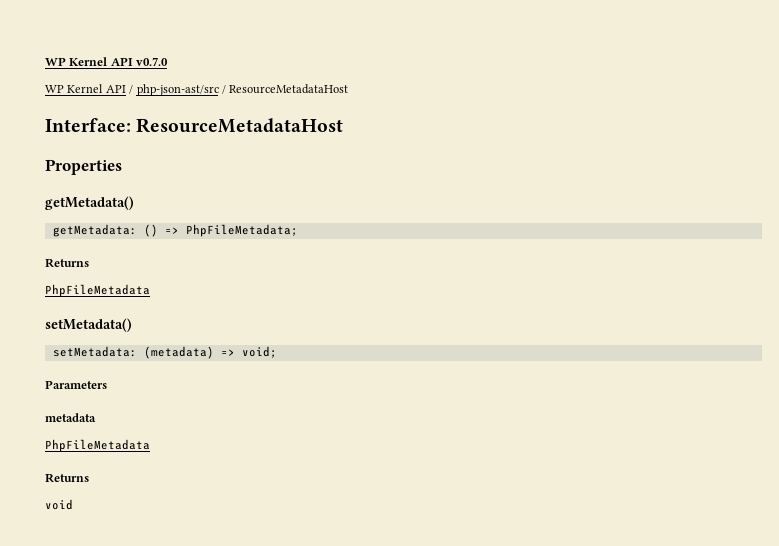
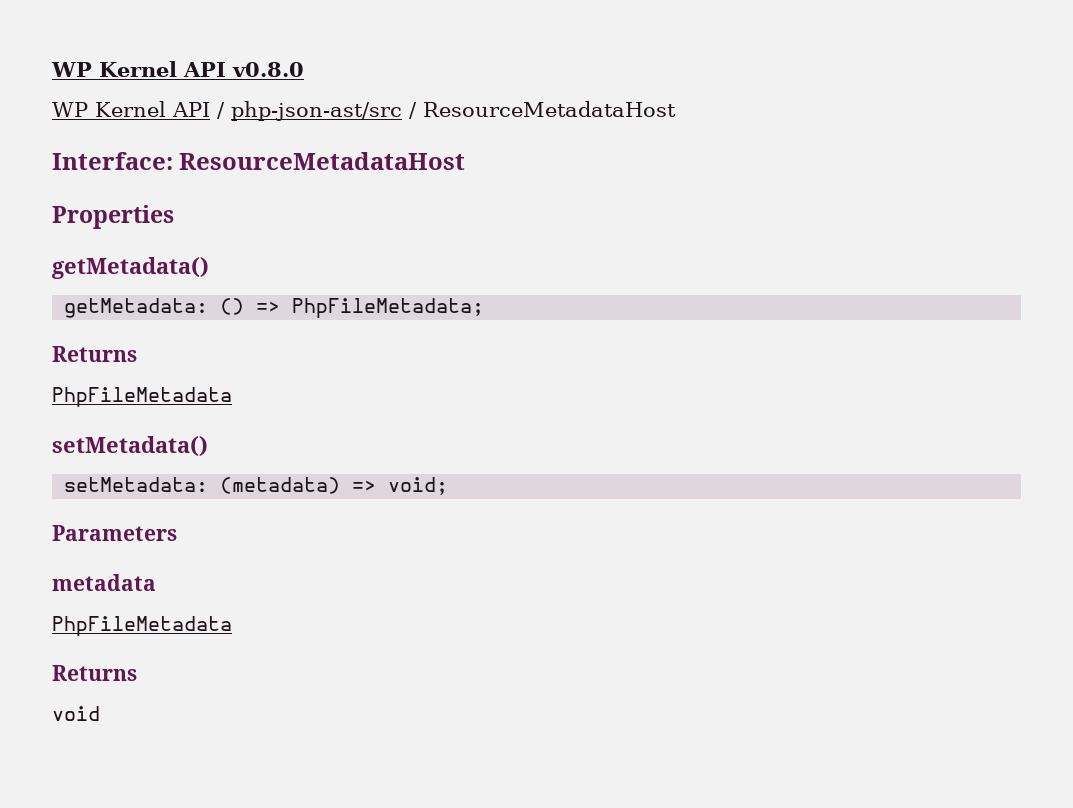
- WP Kernel API v0.7.0
+ WP Kernel API v0.8.0

